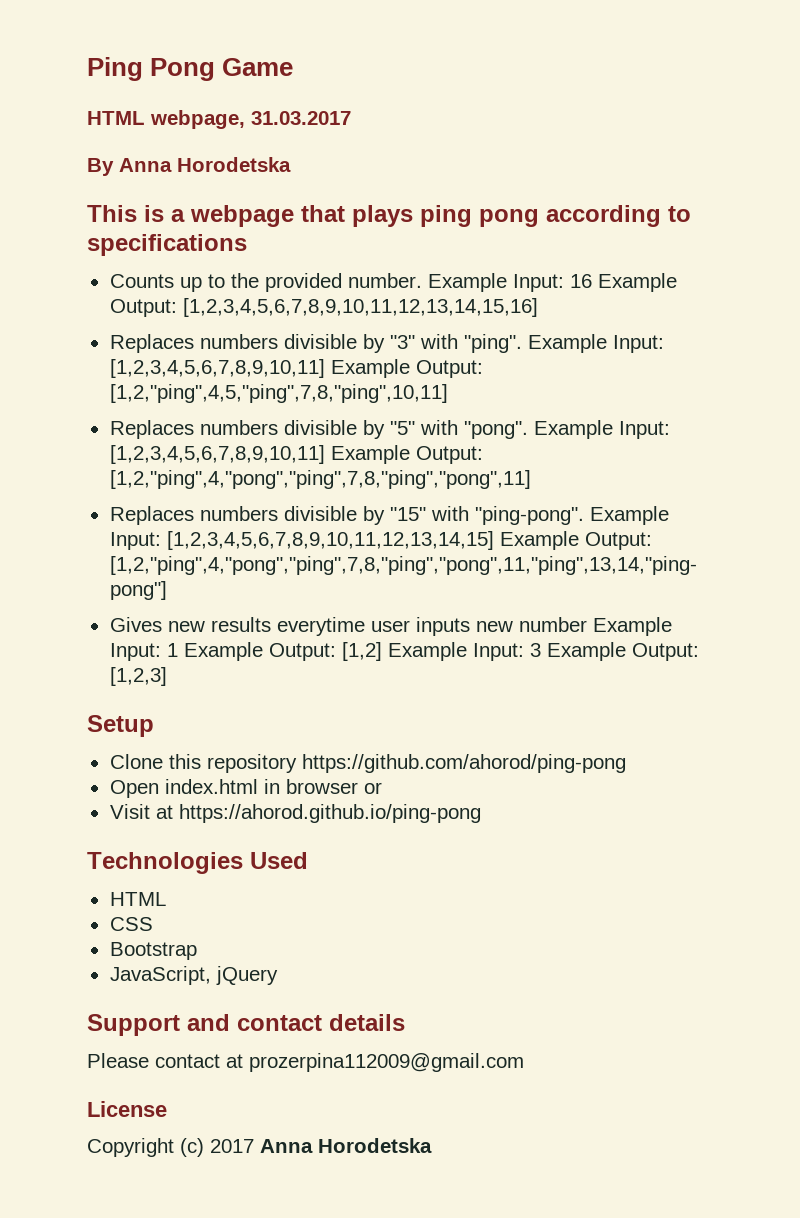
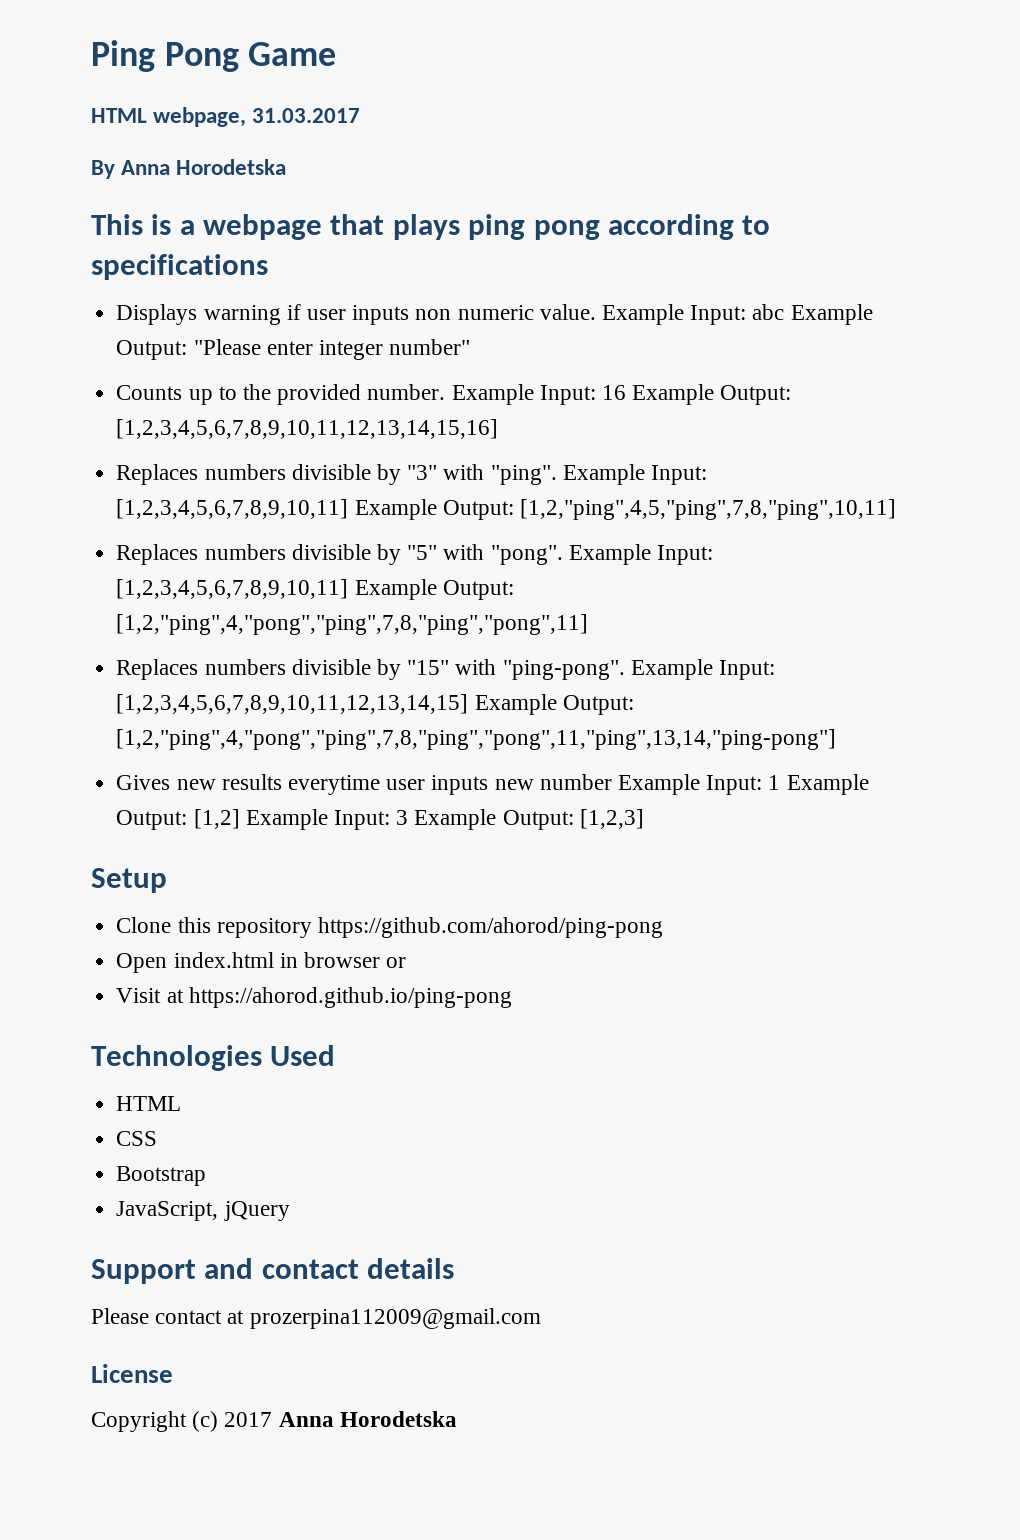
+ Displays warning if user inputs non numeric value. Example Input: abc Example Output: "Please enter integer number"

